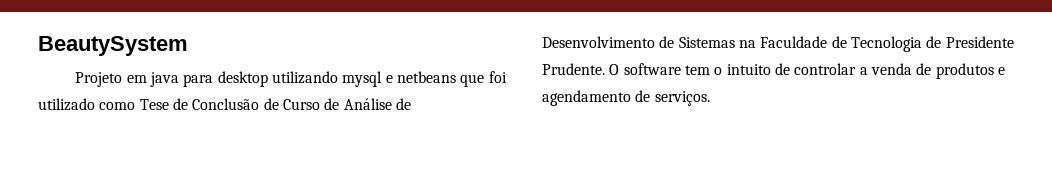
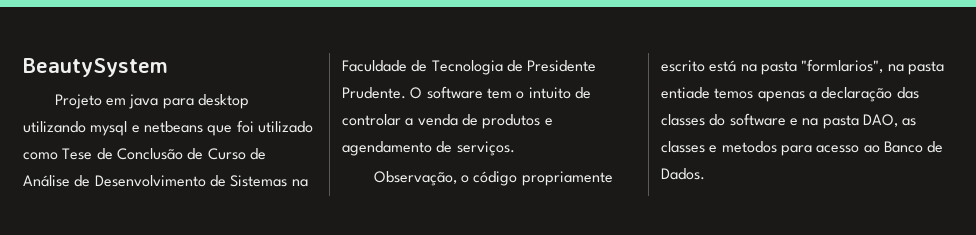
+ Observação, o código propriamente escrito está na pasta "formlarios", na pasta entiade temos apenas a declaração das classes do software e na pasta DAO, as classes e metodos para acesso ao Banco de Dados.

